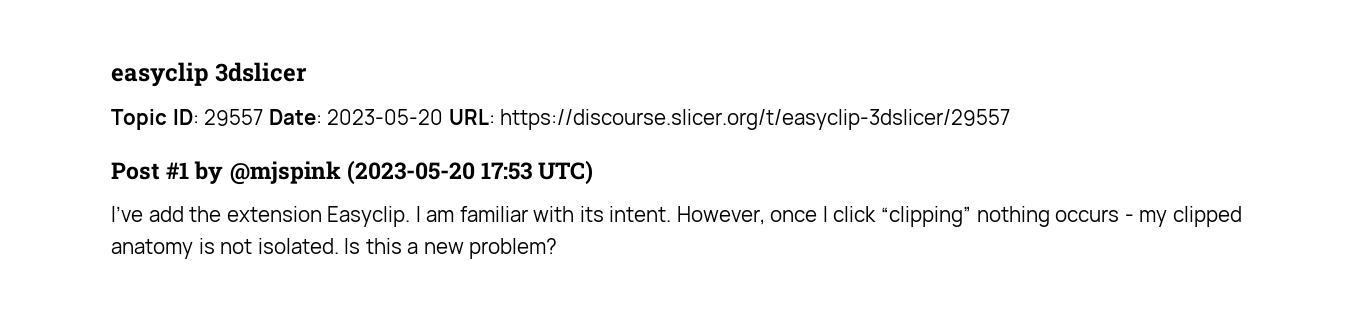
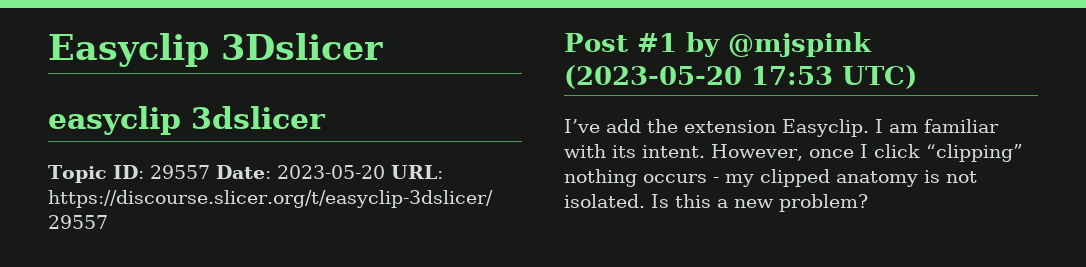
+ Easyclip 3Dslicer

